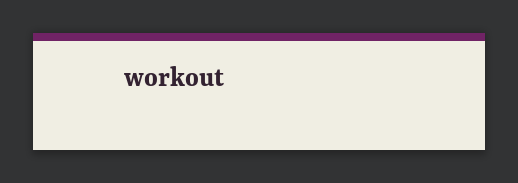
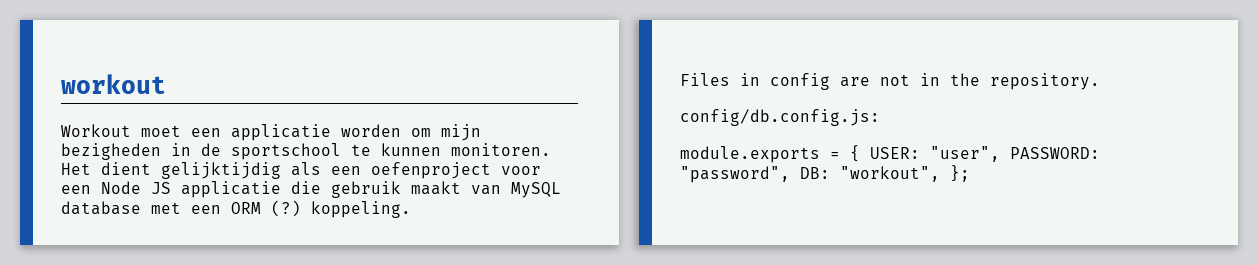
+ Workout moet een applicatie worden om mijn bezigheden in de sportschool te kunnen monitoren. Het dient gelijktijdig als een oefenproject voor een Node JS applicatie die gebruik maakt van MySQL database met een ORM (?) koppeling.
+ Files in config are not in the repository.
+ config/db.config.js:
+ module.exports = { USER: "user", PASSWORD: "password", DB: "workout", };

